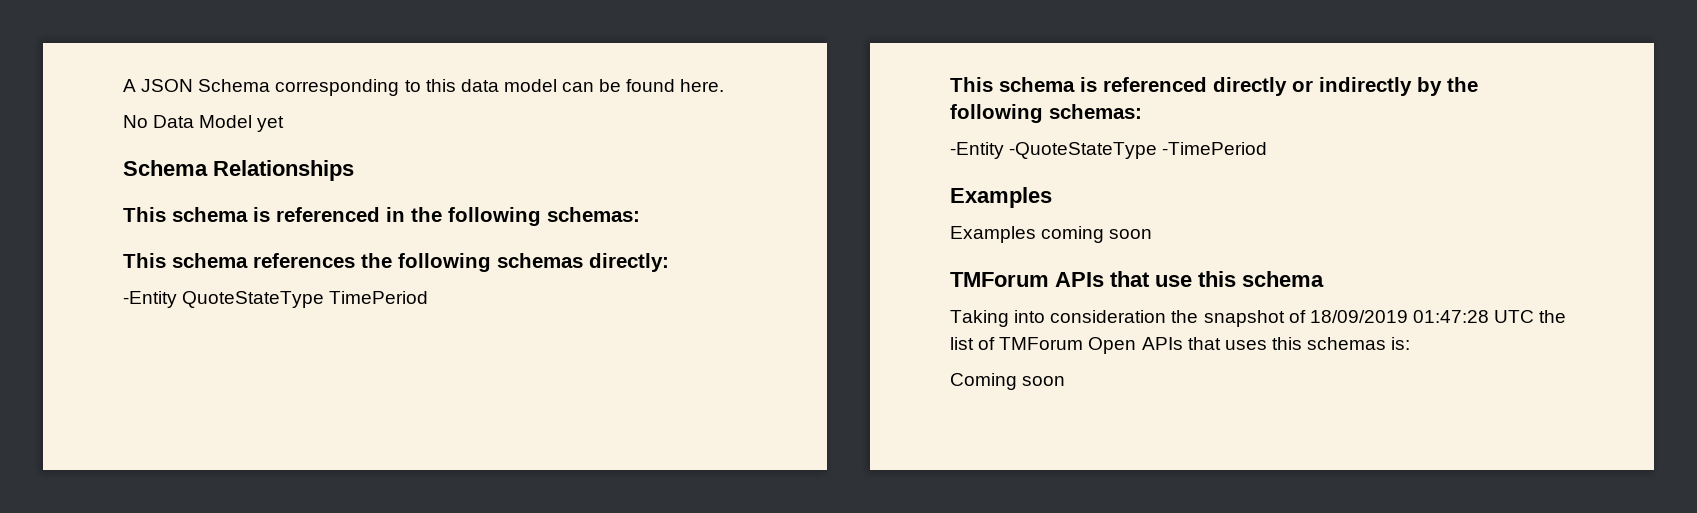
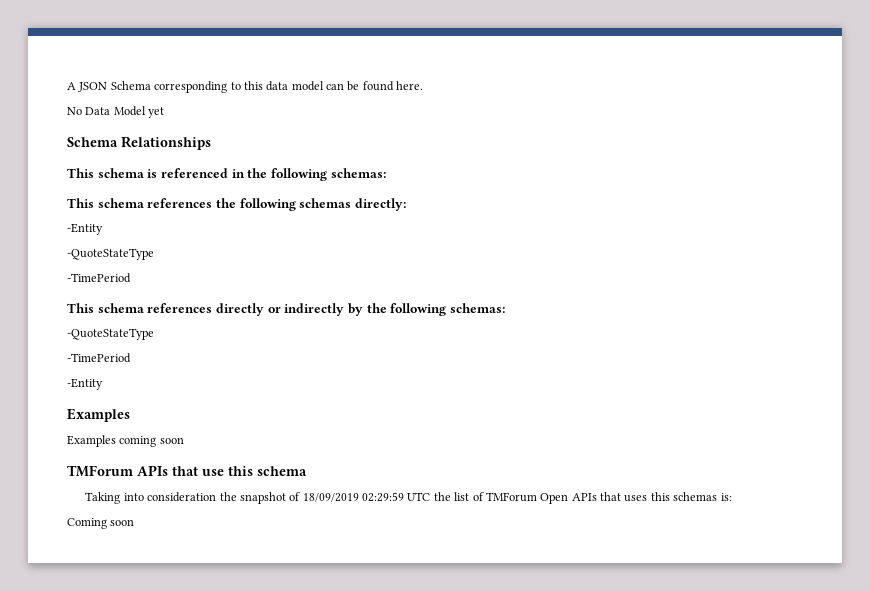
  This schema references the following schemas directly:
- -Entity QuoteStateType TimePeriod
- This schema is referenced directly or indirectly by the following schemas:
- -Entity -QuoteStateType -TimePeriod
+ -Entity
+ -QuoteStateType
+ -TimePeriod
+ This schema references directly or indirectly by the following schemas:
+ -QuoteStateType
+ -TimePeriod
+ -Entity
- Taking into consideration the snapshot of 18/09/2019 01:47:28 UTC the list of TMForum Open APIs that uses this schemas is:
+ Taking into consideration the snapshot of 18/09/2019 02:29:59 UTC the list of TMForum Open APIs that uses this schemas is:

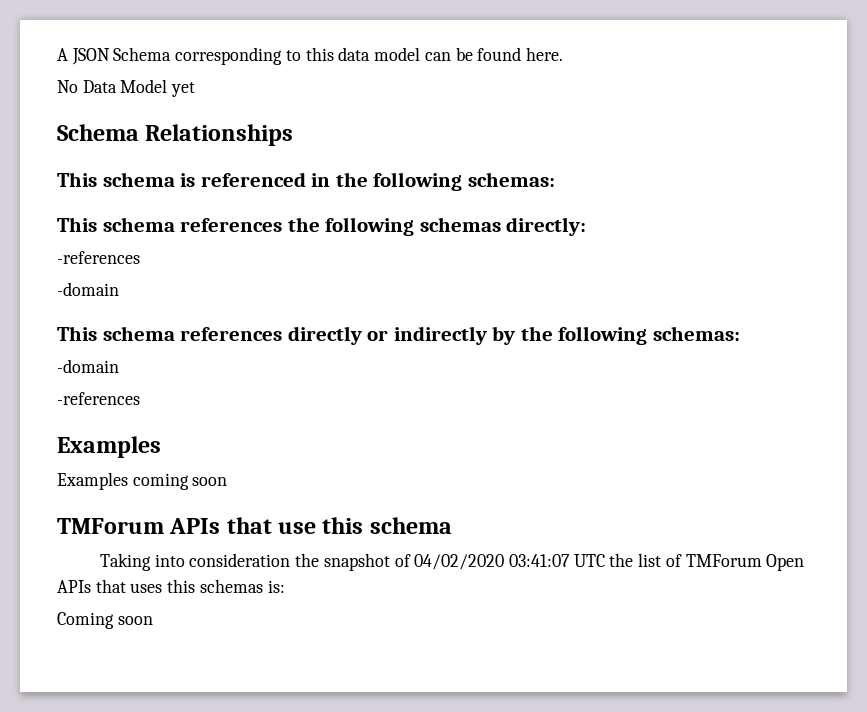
  This schema references the following schemas directly:
- -Entity
- -QuoteStateType
- -TimePeriod
+ -references
+ -domain
  This schema references directly or indirectly by the following schemas:
- -QuoteStateType
- -TimePeriod
- -Entity
+ -domain
+ -references
- Taking into consideration the snapshot of 18/09/2019 02:29:59 UTC the list of TMForum Open APIs that uses this schemas is:
+ Taking into consideration the snapshot of 04/02/2020 03:41:07 UTC the list of TMForum Open APIs that uses this schemas is:

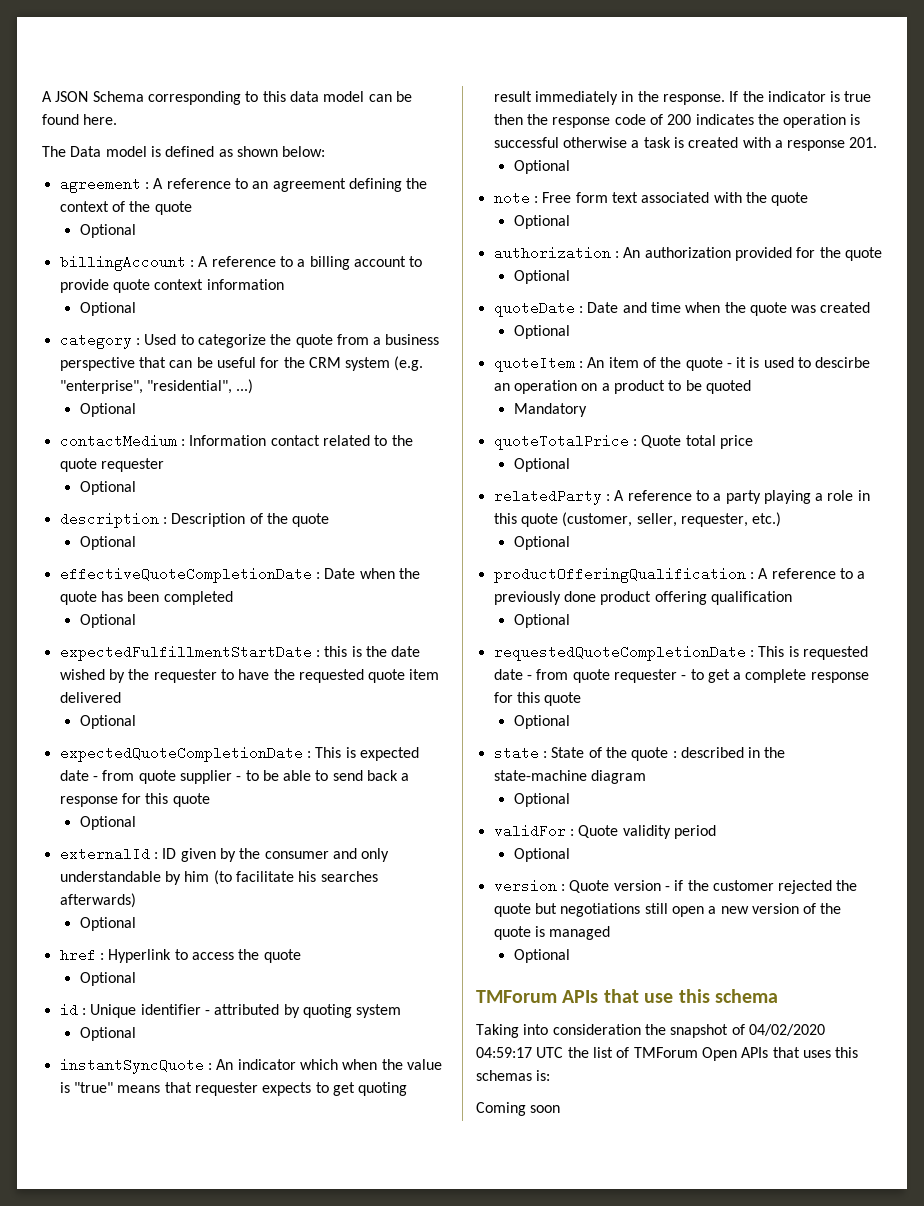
- No Data Model yet
- Schema Relationships
- This schema is referenced in the following schemas:
- This schema references the following schemas directly:
- -references
- -domain
- This schema references directly or indirectly by the following schemas:
- -domain
- -references
- Examples
- Examples coming soon
+ The Data model is defined as shown below:
+ agreement : A reference to an agreement defining the context of the quote
+ Optional
+ billingAccount : A reference to a billing account to provide quote context information
+ Optional
+ category : Used to categorize the quote from a business perspective that can be useful for the CRM system (e.g. "enterprise", "residential", ...)
+ Optional
+ contactMedium : Information contact related to the quote requester
+ Optional
+ description : Description of the quote
+ Optional
+ effectiveQuoteCompletionDate : Date when the quote has been completed
+ Optional
+ expectedFulfillmentStartDate : this is the date wished by the requester to have the requested quote item delivered
+ Optional
+ expectedQuoteCompletionDate : This is expected date - from quote supplier - to be able to send back a response for this quote
+ Optional
+ externalId : ID given by the consumer and only understandable by him (to facilitate his searches afterwards)
+ Optional
+ href : Hyperlink to access the quote
+ Optional
+ id : Unique identifier - attributed by quoting system
+ Optional
+ instantSyncQuote : An indicator which when the value is "true" means that requester expects to get quoting result immediately in the response. If the indicator is true then the response code of 200 indicates the operation is successful otherwise a task is created with a response 201.
+ Optional
+ note : Free form text associated with the quote
+ Optional
+ authorization : An authorization provided for the quote
+ Optional
+ quoteDate : Date and time when the quote was created
+ Optional
+ quoteItem : An item of the quote - it is used to descirbe an operation on a product to be quoted
+ Mandatory
+ quoteTotalPrice : Quote total price
+ Optional
+ relatedParty : A reference to a party playing a role in this quote (customer, seller, requester, etc.)
+ Optional
+ productOfferingQualification : A reference to a previously done product offering qualification
+ Optional
+ requestedQuoteCompletionDate : This is requested date - from quote requester - to get a complete response for this quote
+ Optional
+ state : State of the quote : described in the state-machine diagram
+ Optional
+ validFor : Quote validity period
+ Optional
+ version : Quote version - if the customer rejected the quote but negotiations still open a new version of the quote is managed
+ Optional
- Taking into consideration the snapshot of 04/02/2020 03:41:07 UTC the list of TMForum Open APIs that uses this schemas is:
+ Taking into consideration the snapshot of 04/02/2020 04:59:17 UTC the list of TMForum Open APIs that uses this schemas is:

